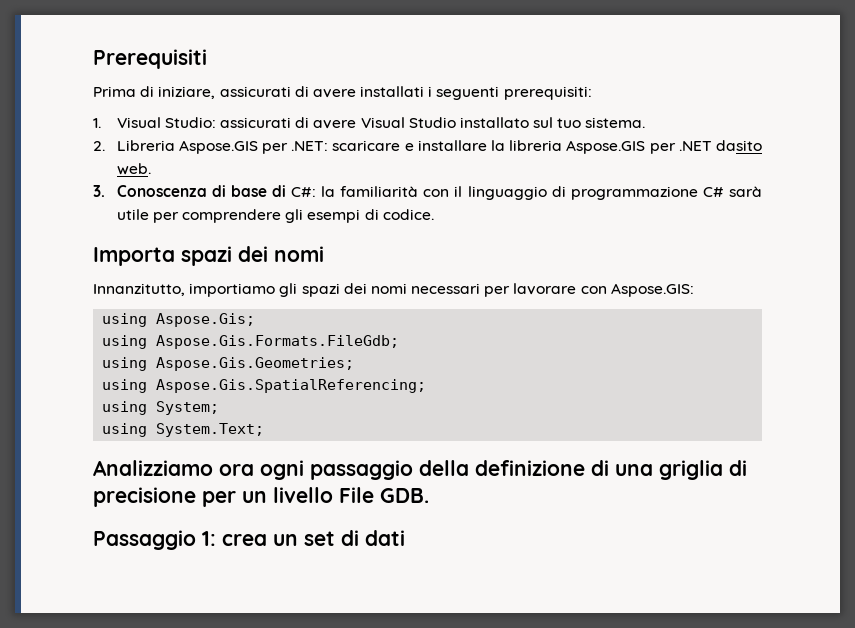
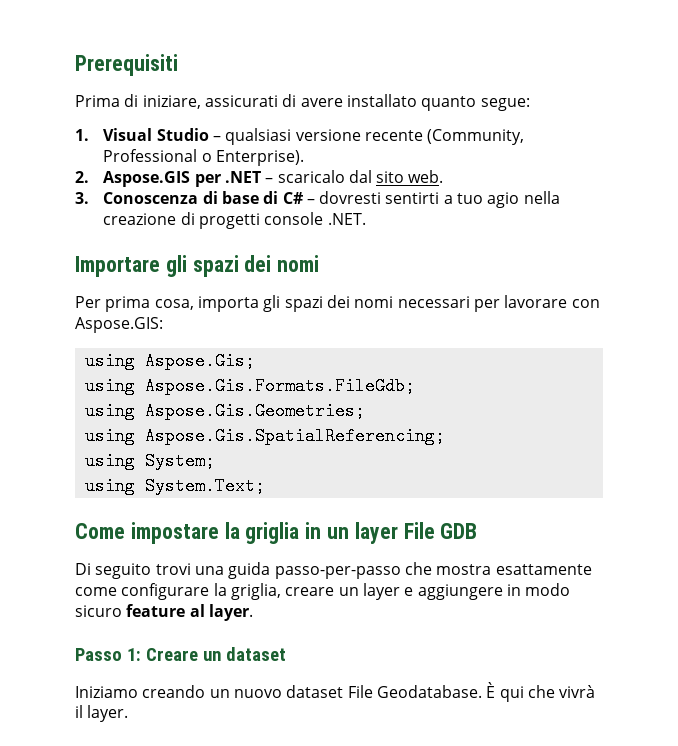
- Prima di iniziare, assicurati di avere installati i seguenti prerequisiti:
- 1. Visual Studio: assicurati di avere Visual Studio installato sul tuo sistema.
- 2. Libreria Aspose.GIS per .NET: scaricare e installare la libreria Aspose.GIS per .NET dasito web.
+ Prima di iniziare, assicurati di avere installato quanto segue:
+ 1. Visual Studio – qualsiasi versione recente (Community, Professional o Enterprise).
+ 2. Aspose.GIS per .NET – scaricalo dal sito web.
- 3. Conoscenza di base di C#: la familiarità con il linguaggio di programmazione C# sarà utile per comprendere gli esempi di codice.
- Importa spazi dei nomi
+ 3. Conoscenza di base di C# – dovresti sentirti a tuo agio nella creazione di progetti console .NET.
+ Importare gli spazi dei nomi
- Innanzitutto, importiamo gli spazi dei nomi necessari per lavorare con Aspose.GIS:
+ Per prima cosa, importa gli spazi dei nomi necessari per lavorare con Aspose.GIS:
- Analizziamo ora ogni passaggio della definizione di una griglia di precisione per un livello File GDB.
- Passaggio 1: crea un set di dati
+ Come impostare la griglia in un layer File GDB
+ Di seguito trovi una guida passo‑per‑passo che mostra esattamente come configurare la griglia, creare un layer e aggiungere in modo sicuro feature al layer.
+ Passo 1: Creare un dataset
+ Iniziamo creando un nuovo dataset File Geodatabase. È qui che vivrà il layer.

